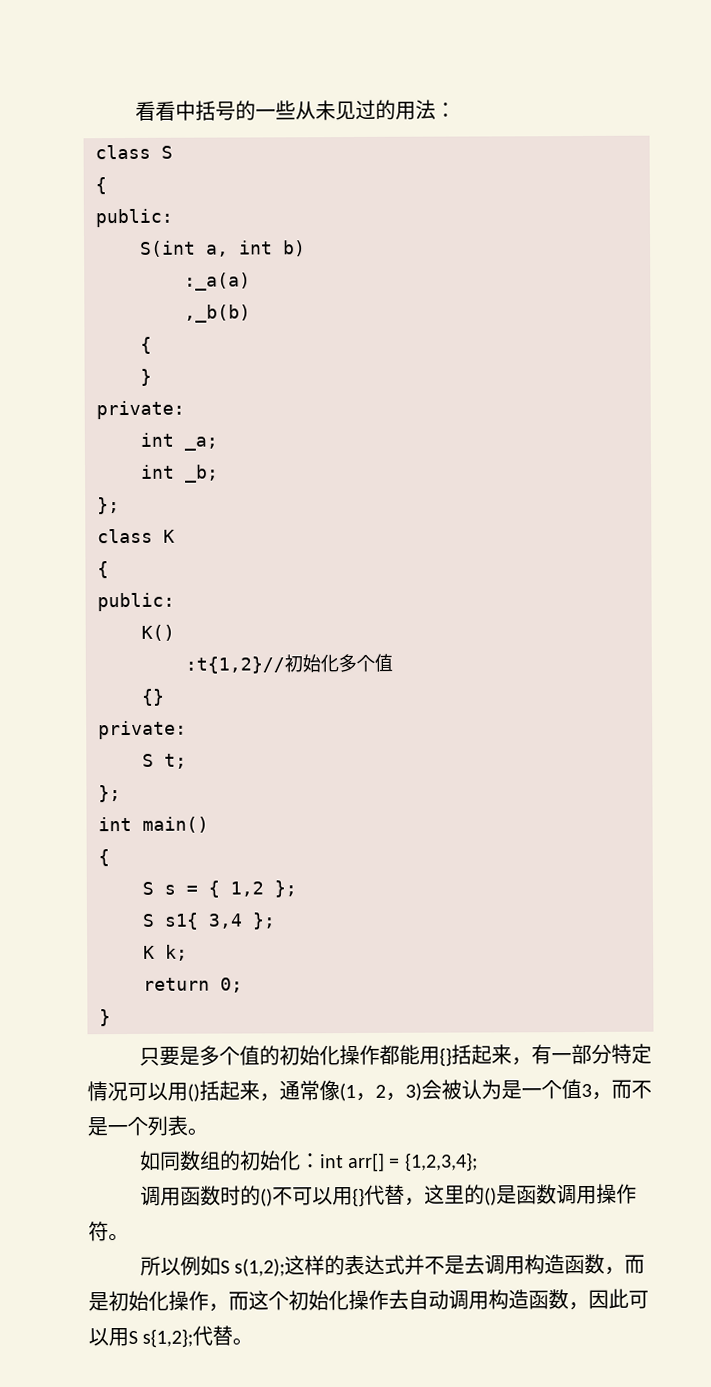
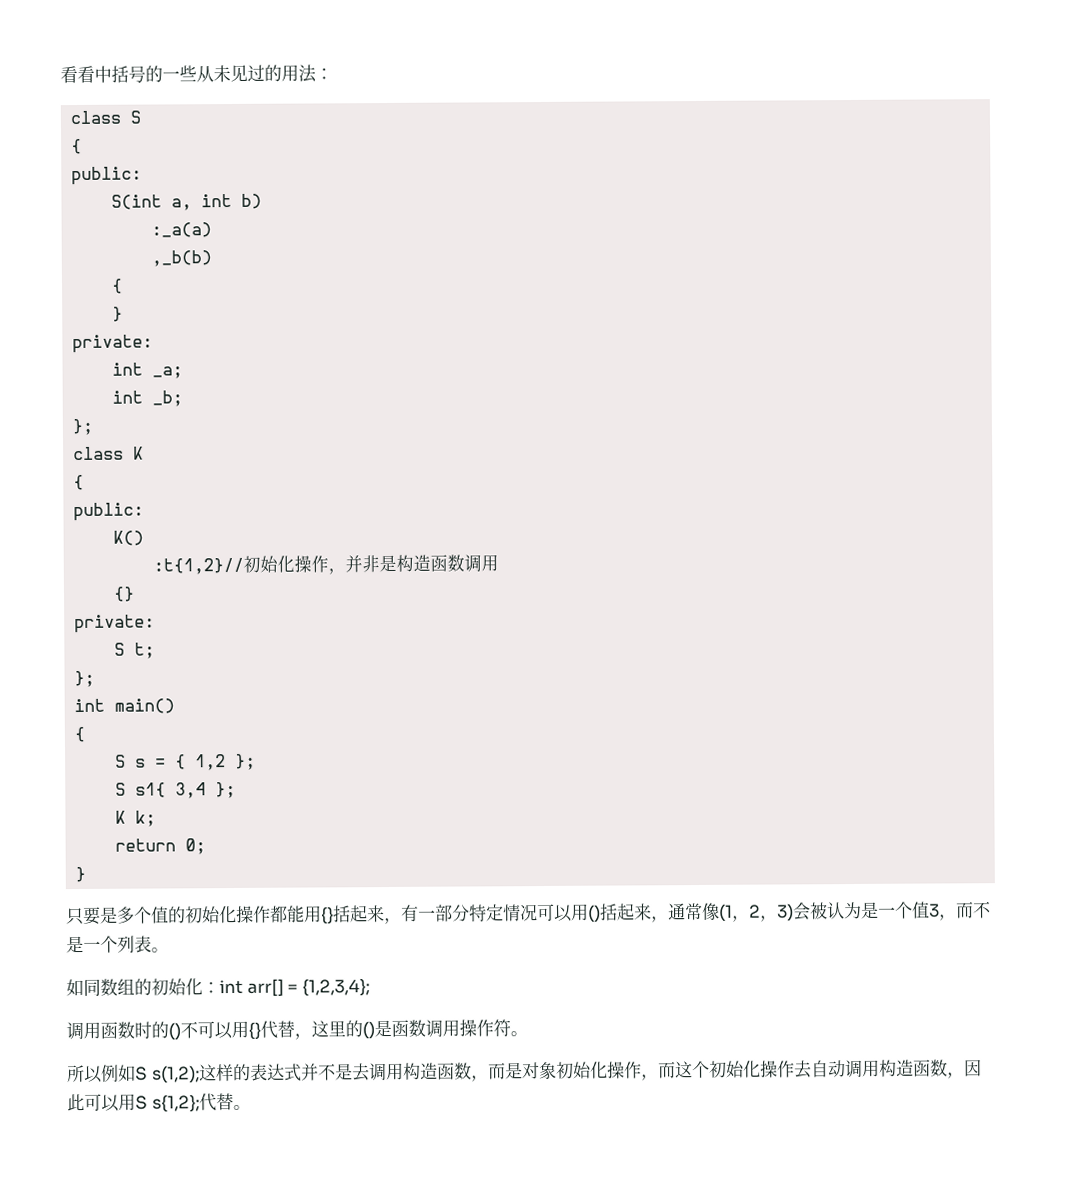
- :t{1,2}//初始化多个值
+ :t{1,2}//初始化操作，并非是构造函数调用
- 所以例如S s(1,2);这样的表达式并不是去调用构造函数，而是初始化操作，而这个初始化操作去自动调用构造函数，因此可以用S s{1,2};代替。
+ 所以例如S s(1,2);这样的表达式并不是去调用构造函数，而是对象初始化操作，而这个初始化操作去自动调用构造函数，因此可以用S s{1,2};代替。

